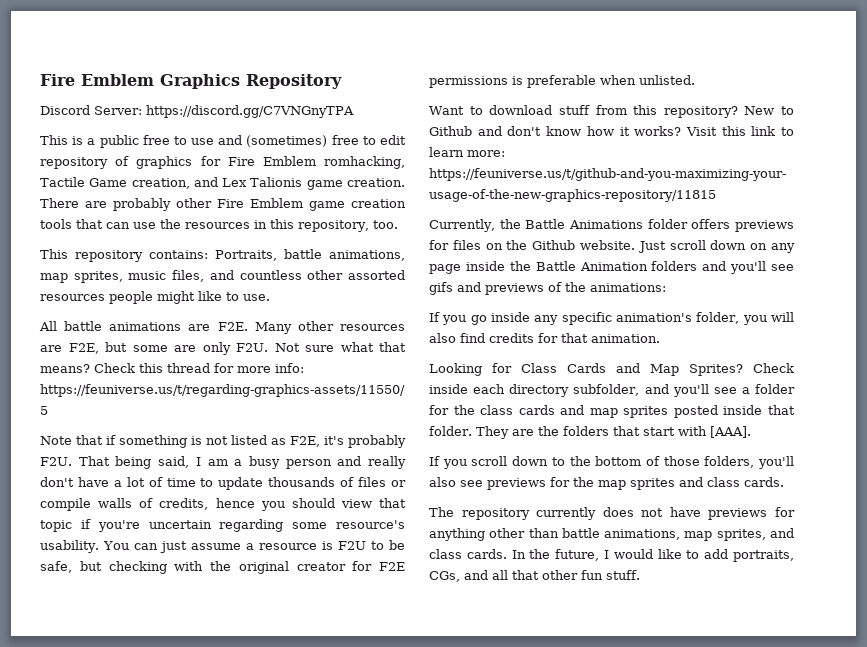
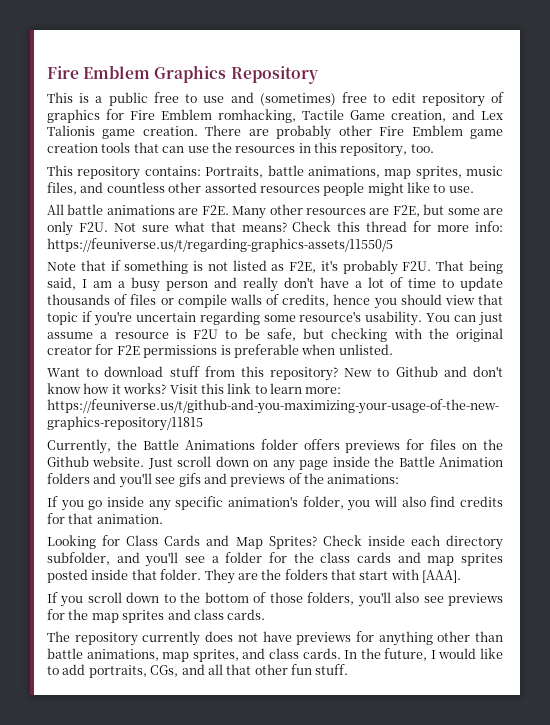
- Discord Server: https://discord.gg/C7VNGnyTPA

